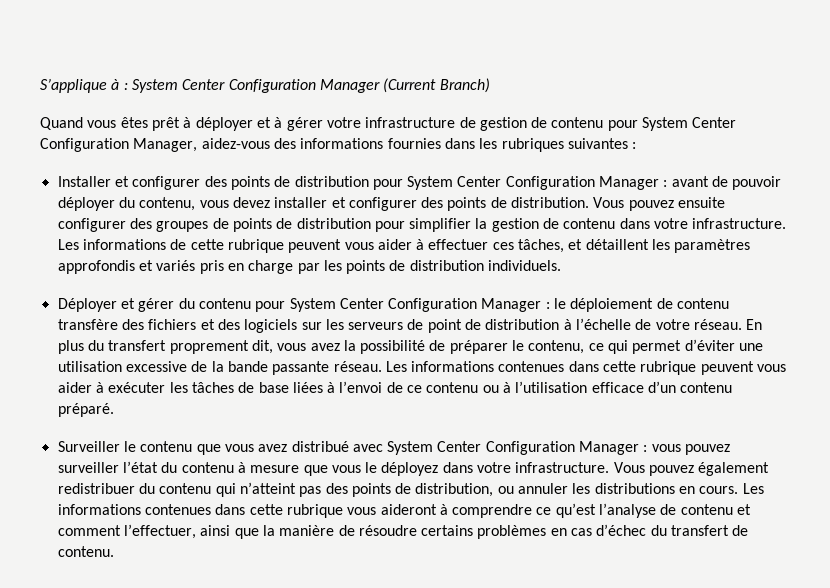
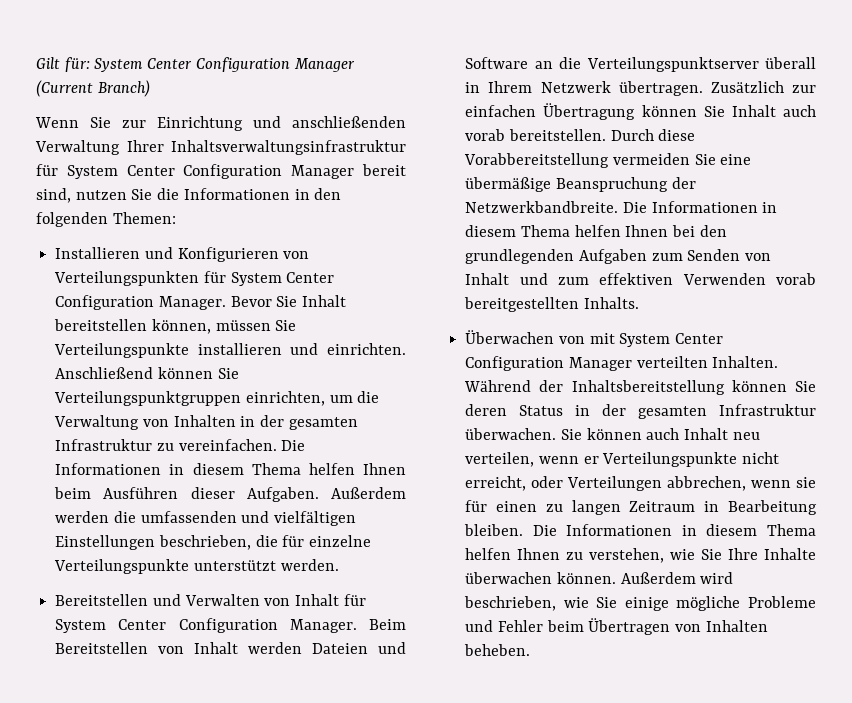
- S’applique à : System Center Configuration Manager (Current Branch)
+ Gilt für: System Center Configuration Manager (Current Branch)
- Quand vous êtes prêt à déployer et à gérer votre infrastructure de gestion de contenu pour System Center Configuration Manager, aidez-vous des informations fournies dans les rubriques suivantes :
- Installer et configurer des points de distribution pour System Center Configuration Manager : avant de pouvoir déployer du contenu, vous devez installer et configurer des points de distribution. Vous pouvez ensuite configurer des groupes de points de distribution pour simplifier la gestion de contenu dans votre infrastructure. Les informations de cette rubrique peuvent vous aider à effectuer ces tâches, et détaillent les paramètres approfondis et variés pris en charge par les points de distribution individuels.
- Déployer et gérer du contenu pour System Center Configuration Manager : le déploiement de contenu transfère des fichiers et des logiciels sur les serveurs de point de distribution à l’échelle de votre réseau. En plus du transfert proprement dit, vous avez la possibilité de préparer le contenu, ce qui permet d’éviter une utilisation excessive de la bande passante réseau. Les informations contenues dans cette rubrique peuvent vous aider à exécuter les tâches de base liées à l’envoi de ce contenu ou à l’utilisation efficace d’un contenu préparé.
- Surveiller le contenu que vous avez distribué avec System Center Configuration Manager : vous pouvez surveiller l’état du contenu à mesure que vous le déployez dans votre infrastructure. Vous pouvez également redistribuer du contenu qui n’atteint pas des points de distribution, ou annuler les distributions en cours. Les informations contenues dans cette rubrique vous aideront à comprendre ce qu’est l’analyse de contenu et comment l’effectuer, ainsi que la manière de résoudre certains problèmes en cas d’échec du transfert de contenu.
+ Wenn Sie zur Einrichtung und anschließenden Verwaltung Ihrer Inhaltsverwaltungsinfrastruktur für System Center Configuration Manager bereit sind, nutzen Sie die Informationen in den folgenden Themen:
+ Installieren und Konfigurieren von Verteilungspunkten für System Center Configuration Manager. Bevor Sie Inhalt bereitstellen können, müssen Sie Verteilungspunkte installieren und einrichten. Anschließend können Sie Verteilungspunktgruppen einrichten, um die Verwaltung von Inhalten in der gesamten Infrastruktur zu vereinfachen. Die Informationen in diesem Thema helfen Ihnen beim Ausführen dieser Aufgaben. Außerdem werden die umfassenden und vielfältigen Einstellungen beschrieben, die für einzelne Verteilungspunkte unterstützt werden.
+ Bereitstellen und Verwalten von Inhalt für System Center Configuration Manager. Beim Bereitstellen von Inhalt werden Dateien und Software an die Verteilungspunktserver überall in Ihrem Netzwerk übertragen. Zusätzlich zur einfachen Übertragung können Sie Inhalt auch vorab bereitstellen. Durch diese Vorabbereitstellung vermeiden Sie eine übermäßige Beanspruchung der Netzwerkbandbreite. Die Informationen in diesem Thema helfen Ihnen bei den grundlegenden Aufgaben zum Senden von Inhalt und zum effektiven Verwenden vorab bereitgestellten Inhalts.
+ Überwachen von mit System Center Configuration Manager verteilten Inhalten. Während der Inhaltsbereitstellung können Sie deren Status in der gesamten Infrastruktur überwachen. Sie können auch Inhalt neu verteilen, wenn er Verteilungspunkte nicht erreicht, oder Verteilungen abbrechen, wenn sie für einen zu langen Zeitraum in Bearbeitung bleiben. Die Informationen in diesem Thema helfen Ihnen zu verstehen, wie Sie Ihre Inhalte überwachen können. Außerdem wird beschrieben, wie Sie einige mögliche Probleme und Fehler beim Übertragen von Inhalten beheben.

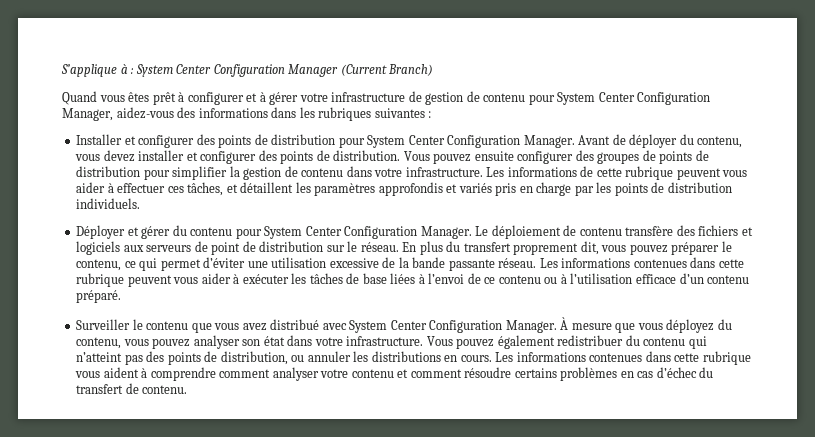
- Gilt für: System Center Configuration Manager (Current Branch)
+ S’applique à : System Center Configuration Manager (Current Branch)
- Wenn Sie zur Einrichtung und anschließenden Verwaltung Ihrer Inhaltsverwaltungsinfrastruktur für System Center Configuration Manager bereit sind, nutzen Sie die Informationen in den folgenden Themen:
- Installieren und Konfigurieren von Verteilungspunkten für System Center Configuration Manager. Bevor Sie Inhalt bereitstellen können, müssen Sie Verteilungspunkte installieren und einrichten. Anschließend können Sie Verteilungspunktgruppen einrichten, um die Verwaltung von Inhalten in der gesamten Infrastruktur zu vereinfachen. Die Informationen in diesem Thema helfen Ihnen beim Ausführen dieser Aufgaben. Außerdem werden die umfassenden und vielfältigen Einstellungen beschrieben, die für einzelne Verteilungspunkte unterstützt werden.
- Bereitstellen und Verwalten von Inhalt für System Center Configuration Manager. Beim Bereitstellen von Inhalt werden Dateien und Software an die Verteilungspunktserver überall in Ihrem Netzwerk übertragen. Zusätzlich zur einfachen Übertragung können Sie Inhalt auch vorab bereitstellen. Durch diese Vorabbereitstellung vermeiden Sie eine übermäßige Beanspruchung der Netzwerkbandbreite. Die Informationen in diesem Thema helfen Ihnen bei den grundlegenden Aufgaben zum Senden von Inhalt und zum effektiven Verwenden vorab bereitgestellten Inhalts.
- Überwachen von mit System Center Configuration Manager verteilten Inhalten. Während der Inhaltsbereitstellung können Sie deren Status in der gesamten Infrastruktur überwachen. Sie können auch Inhalt neu verteilen, wenn er Verteilungspunkte nicht erreicht, oder Verteilungen abbrechen, wenn sie für einen zu langen Zeitraum in Bearbeitung bleiben. Die Informationen in diesem Thema helfen Ihnen zu verstehen, wie Sie Ihre Inhalte überwachen können. Außerdem wird beschrieben, wie Sie einige mögliche Probleme und Fehler beim Übertragen von Inhalten beheben.
+ Quand vous êtes prêt à configurer et à gérer votre infrastructure de gestion de contenu pour System Center Configuration Manager, aidez-vous des informations dans les rubriques suivantes :
+ Installer et configurer des points de distribution pour System Center Configuration Manager. Avant de déployer du contenu, vous devez installer et configurer des points de distribution. Vous pouvez ensuite configurer des groupes de points de distribution pour simplifier la gestion de contenu dans votre infrastructure. Les informations de cette rubrique peuvent vous aider à effectuer ces tâches, et détaillent les paramètres approfondis et variés pris en charge par les points de distribution individuels.
+ Déployer et gérer du contenu pour System Center Configuration Manager. Le déploiement de contenu transfère des fichiers et logiciels aux serveurs de point de distribution sur le réseau. En plus du transfert proprement dit, vous pouvez préparer le contenu, ce qui permet d’éviter une utilisation excessive de la bande passante réseau. Les informations contenues dans cette rubrique peuvent vous aider à exécuter les tâches de base liées à l’envoi de ce contenu ou à l’utilisation efficace d’un contenu préparé.
+ Surveiller le contenu que vous avez distribué avec System Center Configuration Manager. À mesure que vous déployez du contenu, vous pouvez analyser son état dans votre infrastructure. Vous pouvez également redistribuer du contenu qui n’atteint pas des points de distribution, ou annuler les distributions en cours. Les informations contenues dans cette rubrique vous aident à comprendre comment analyser votre contenu et comment résoudre certains problèmes en cas d’échec du transfert de contenu.

